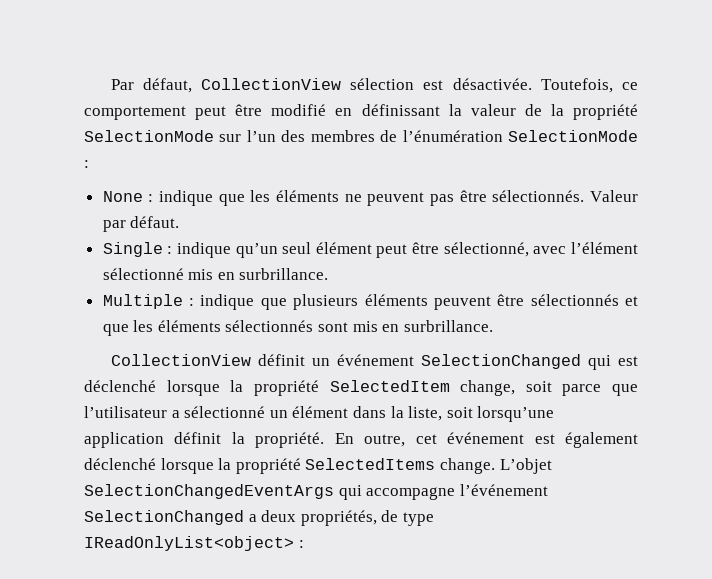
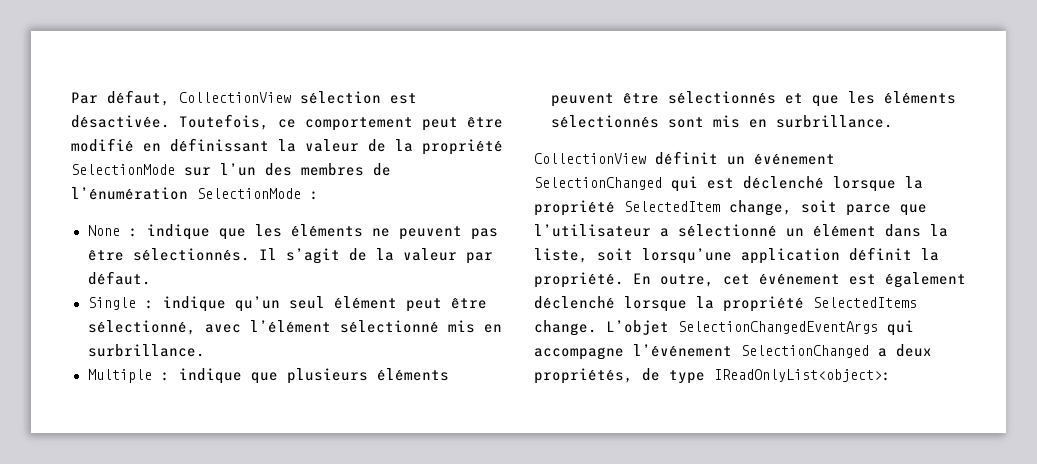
- Valeur par défaut.
+ Il s’agit de la valeur par défaut.
- L’objet SelectionChangedEventArgs qui accompagne l’événement SelectionChanged a deux propriétés, de type IReadOnlyList<object> :
+ L’objet SelectionChangedEventArgs qui accompagne l’événement SelectionChanged a deux propriétés, de type IReadOnlyList<object>:

